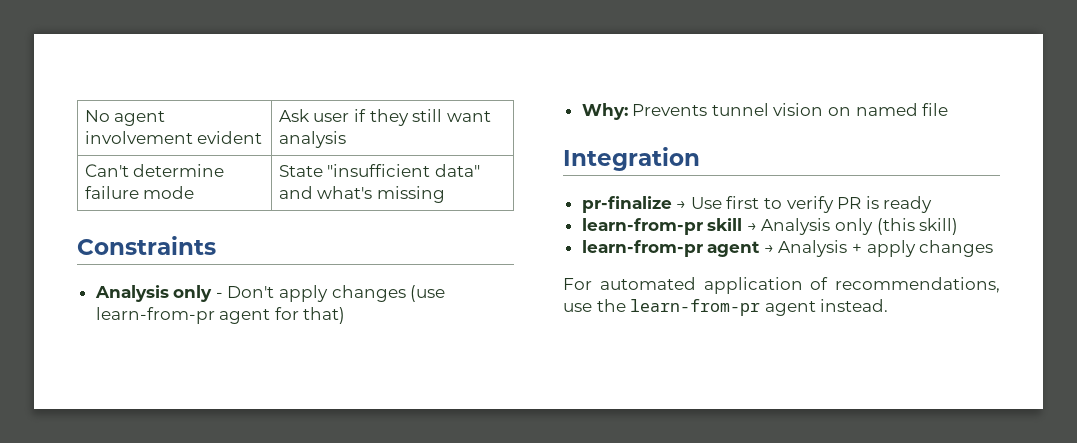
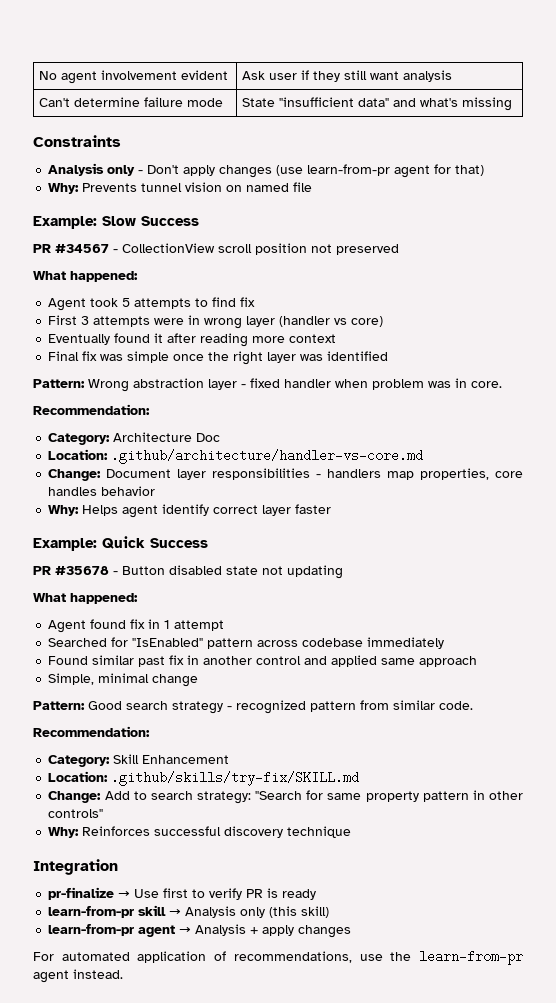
+ Example: Slow Success
+ PR #34567 - CollectionView scroll position not preserved
+ What happened:
+ Agent took 5 attempts to find fix
+ First 3 attempts were in wrong layer (handler vs core)
+ Eventually found it after reading more context
+ Final fix was simple once the right layer was identified
+ Pattern: Wrong abstraction layer - fixed handler when problem was in core.
+ Recommendation:
+ Category: Architecture Doc
+ Location: .github/architecture/handler-vs-core.md
+ Change: Document layer responsibilities - handlers map properties, core handles behavior
+ Why: Helps agent identify correct layer faster
+ Example: Quick Success
+ PR #35678 - Button disabled state not updating
+ What happened:
+ Agent found fix in 1 attempt
+ Searched for "IsEnabled" pattern across codebase immediately
+ Found similar past fix in another control and applied same approach
+ Simple, minimal change
+ Pattern: Good search strategy - recognized pattern from similar code.
+ Recommendation:
+ Category: Skill Enhancement
+ Location: .github/skills/try-fix/SKILL.md
+ Change: Add to search strategy: "Search for same property pattern in other controls"
+ Why: Reinforces successful discovery technique

